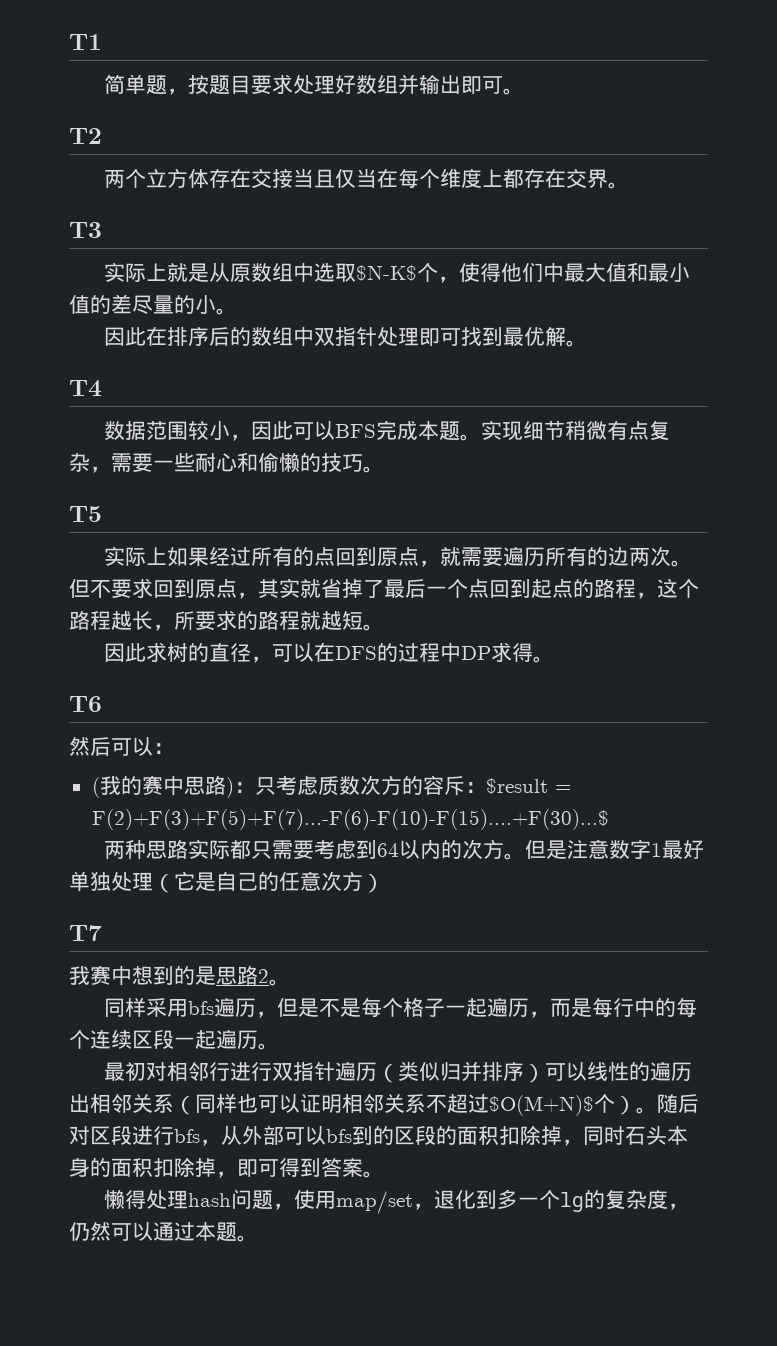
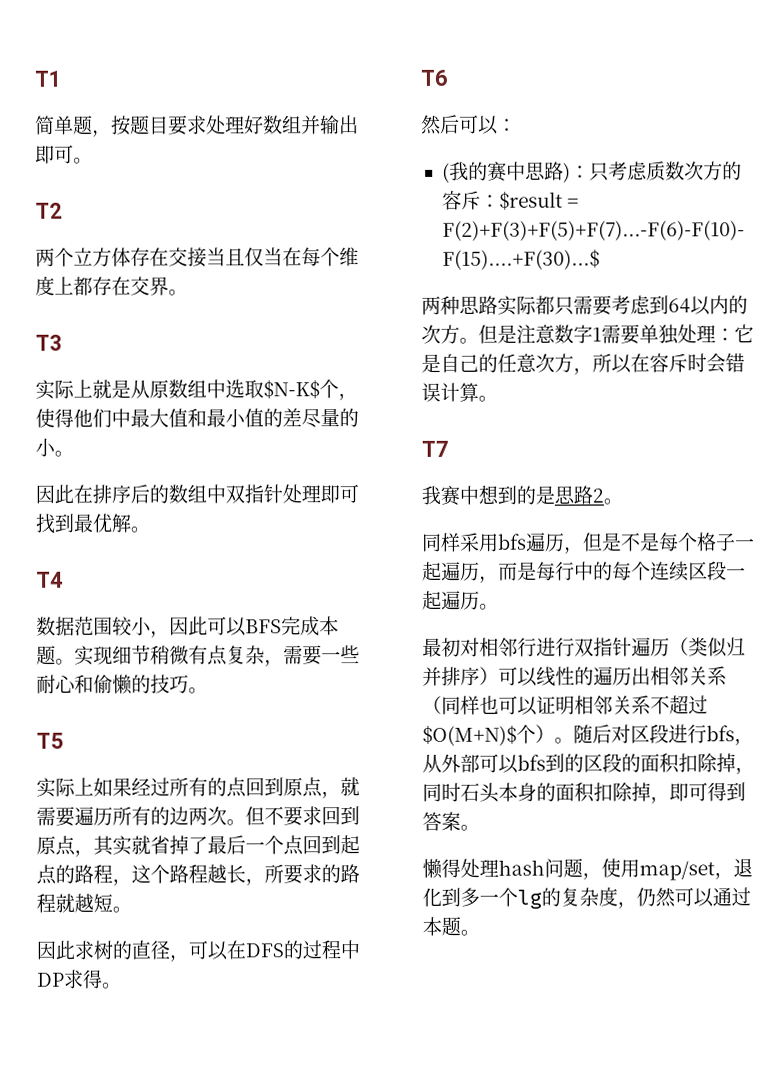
- 但是注意数字1最好单独处理（它是自己的任意次方）
+ 但是注意数字1需要单独处理：它是自己的任意次方，所以在容斥时会错误计算。

